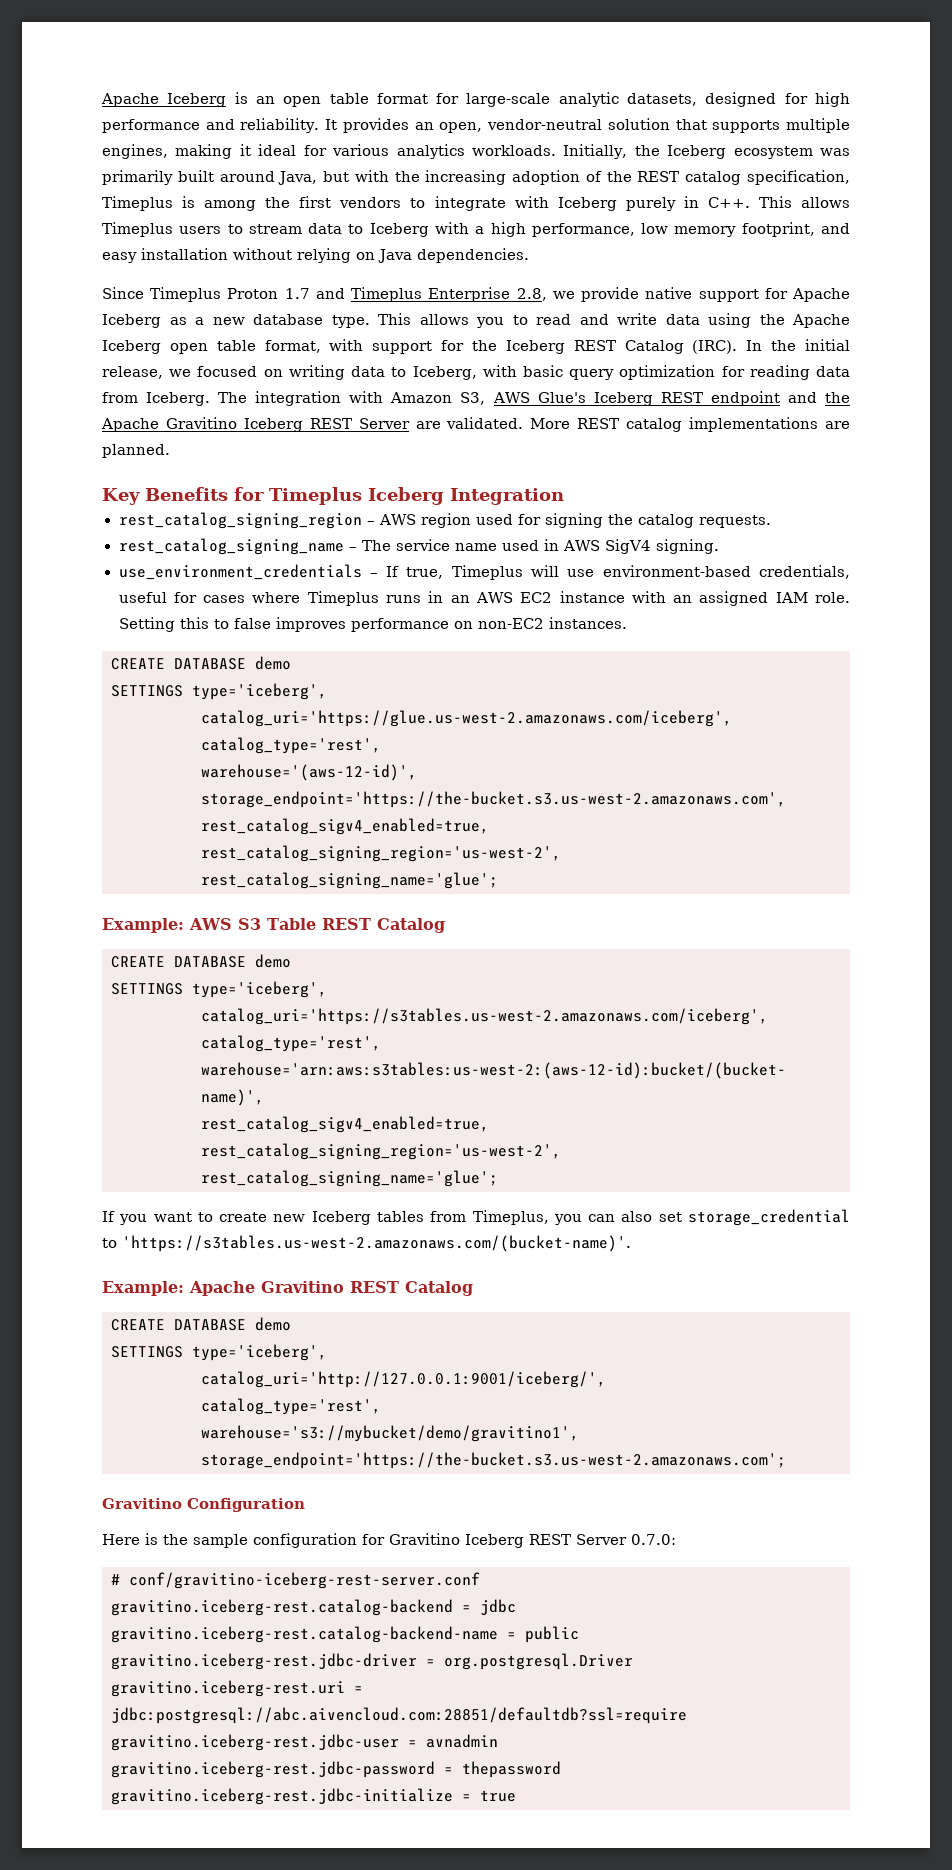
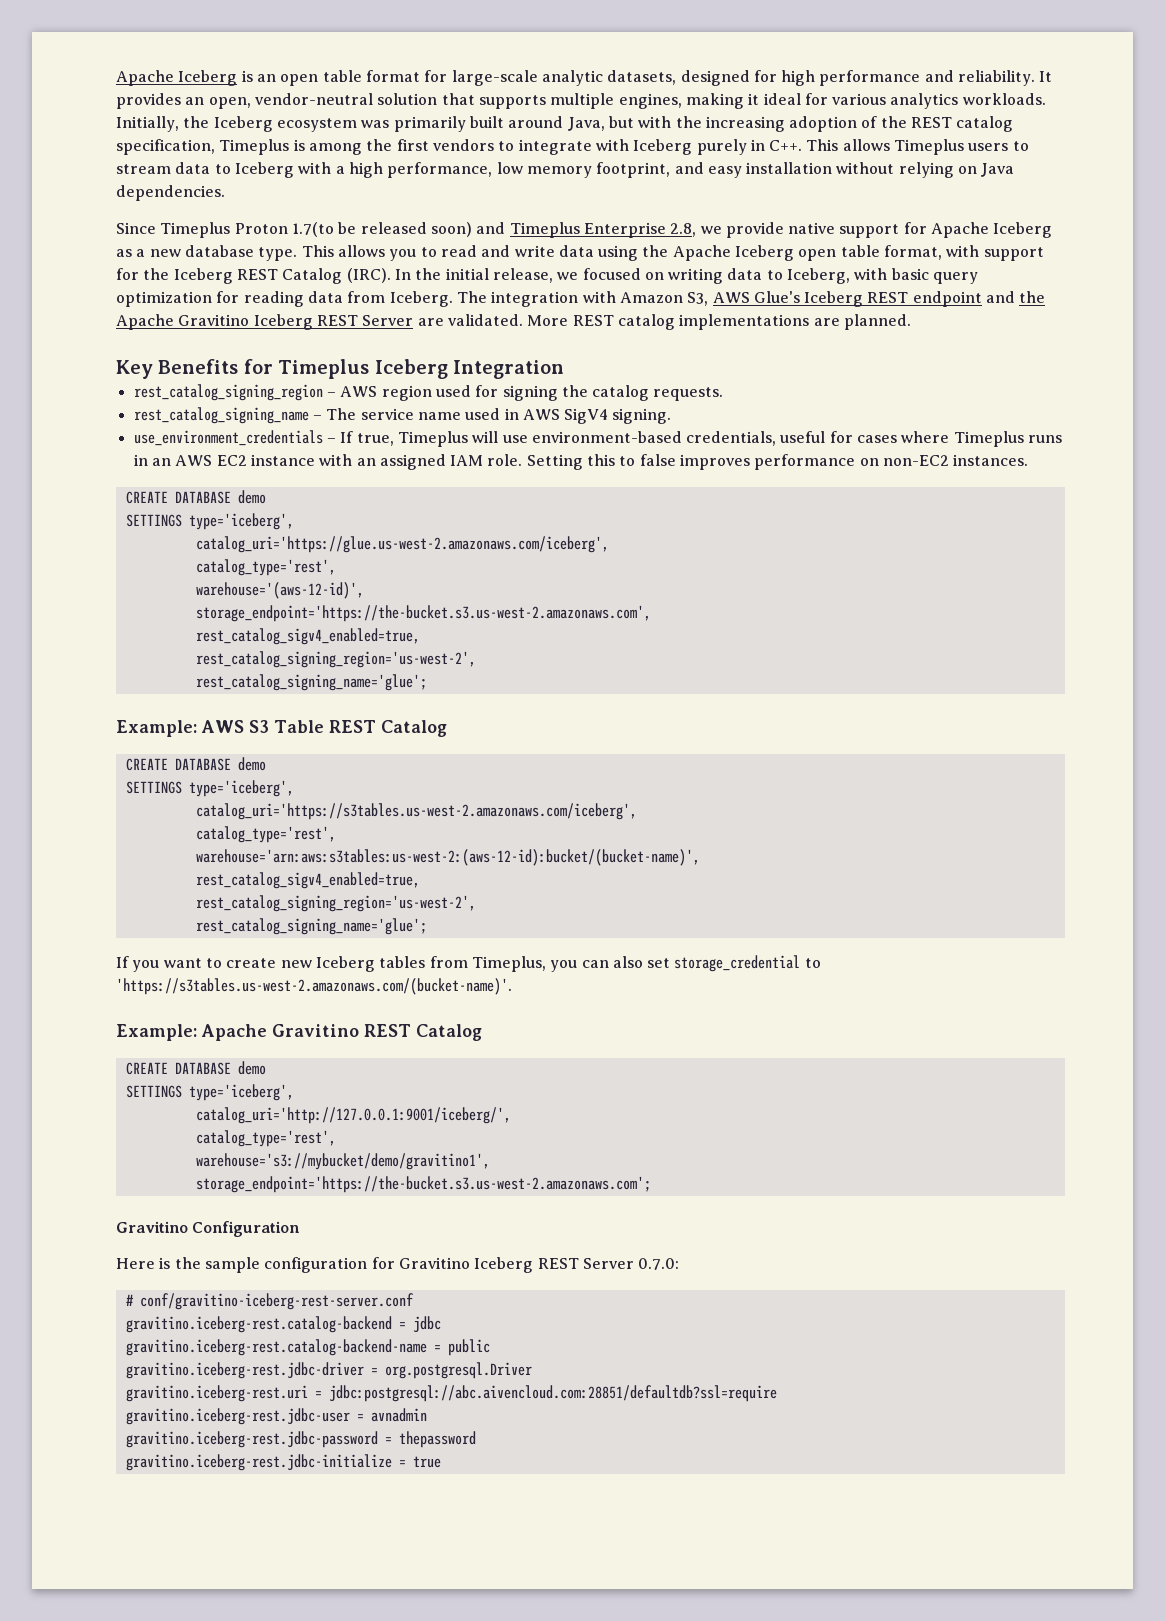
- Since Timeplus Proton 1.7 and Timeplus Enterprise 2.8, we provide native support for Apache Iceberg as a new database type.
+ Since Timeplus Proton 1.7(to be released soon) and Timeplus Enterprise 2.8, we provide native support for Apache Iceberg as a new database type.

